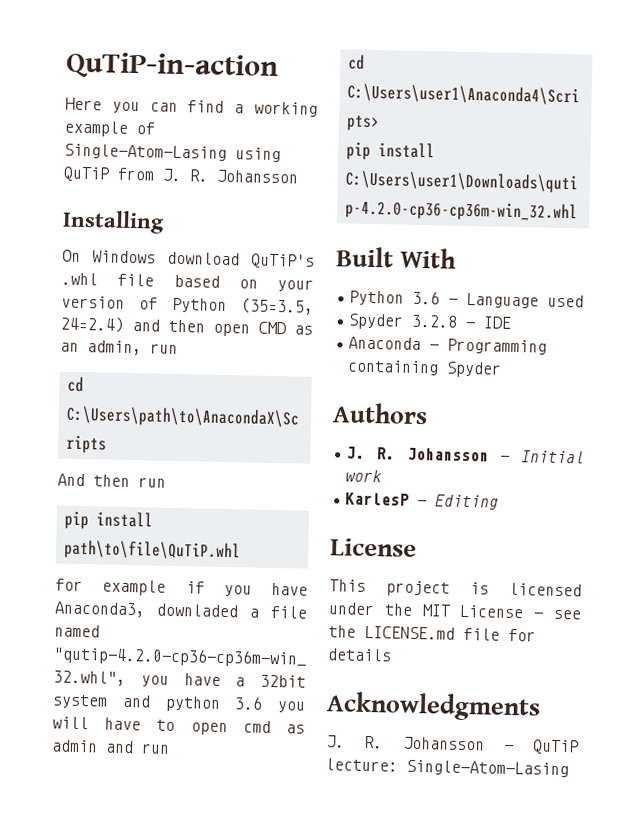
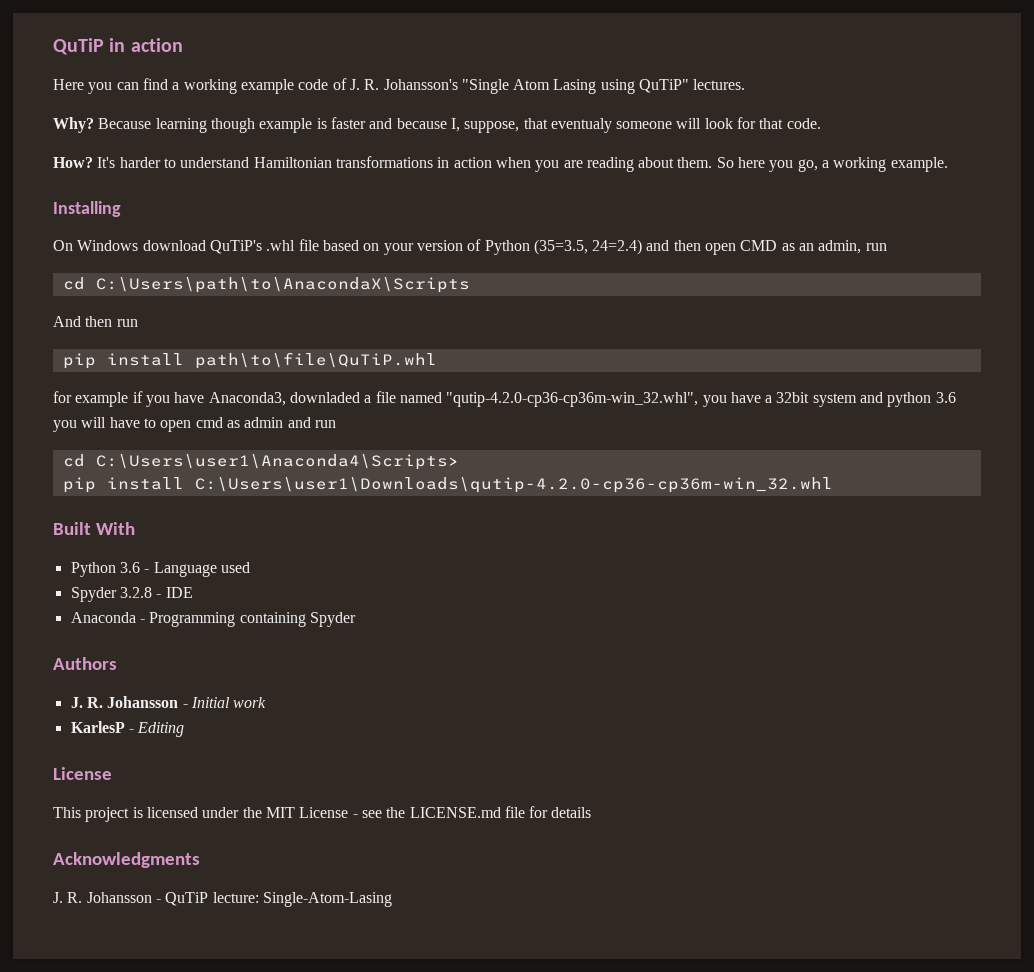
- QuTiP-in-action
+ QuTiP in action
- Here you can find a working example of Single-Atom-Lasing using QuTiP from J. R. Johansson
+ Here you can find a working example code of J. R. Johansson's "Single Atom Lasing using QuTiP" lectures.
+ Why? Because learning though example is faster and because I, suppose, that eventualy someone will look for that code.
+ How? It's harder to understand Hamiltonian transformations in action when you are reading about them. So here you go, a working example.

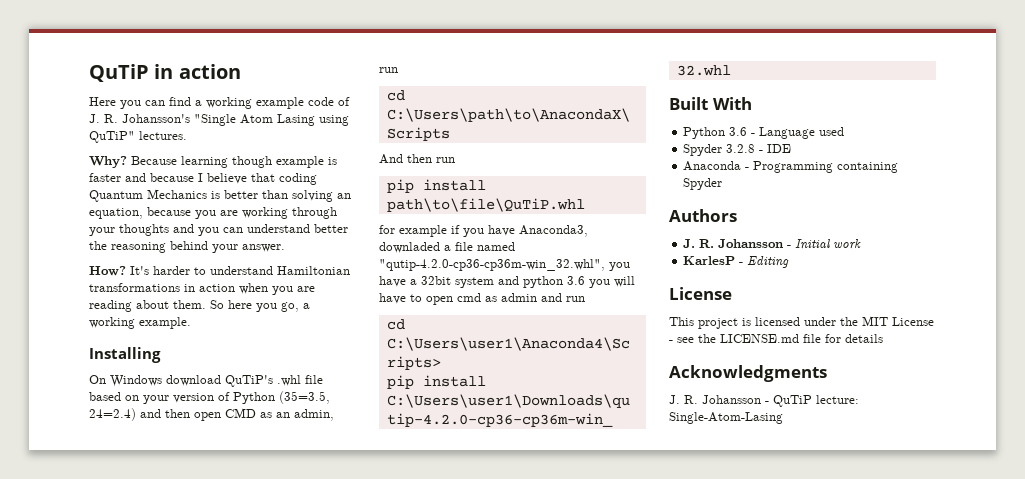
- Because learning though example is faster and because I, suppose, that eventualy someone will look for that code.
+ Because learning though example is faster and because I believe that coding Quantum Mechanics is better than solving an equation, because you are working through your thoughts and you can understand better the reasoning behind your answer.

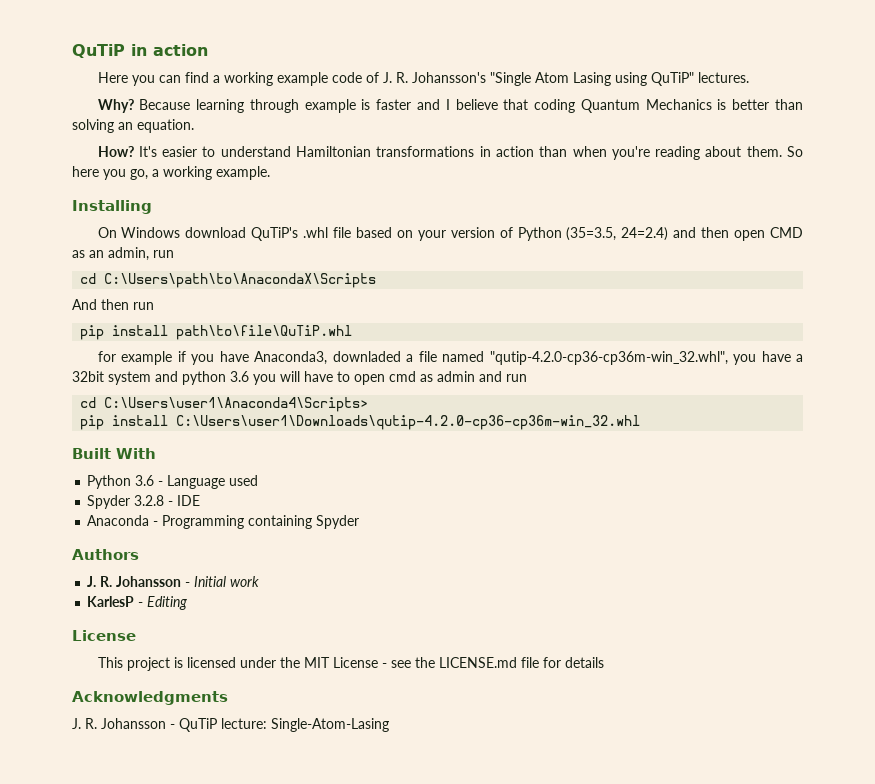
- Because learning though example is faster and because I believe that coding Quantum Mechanics is better than solving an equation, because you are working through your thoughts and you can understand better the reasoning behind your answer.
+ Because learning through example is faster and I believe that coding Quantum Mechanics is better than solving an equation.
- It's harder to understand Hamiltonian transformations in action when you are reading about them.
+ It's easier to understand Hamiltonian transformations in action than when you're reading about them.

